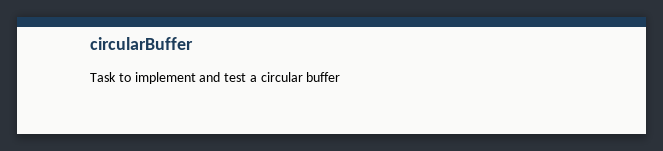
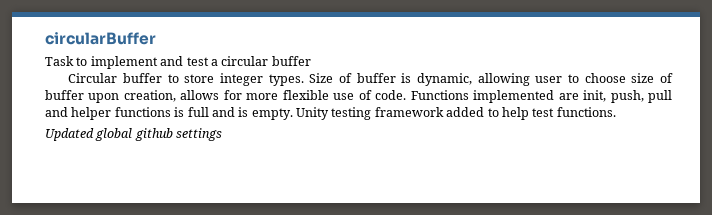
+ Circular buffer to store integer types. Size of buffer is dynamic, allowing user to choose size of buffer upon creation, allows for more flexible use of code. Functions implemented are init, push, pull and helper functions is full and is empty. Unity testing framework added to help test functions.
+ Updated global github settings

